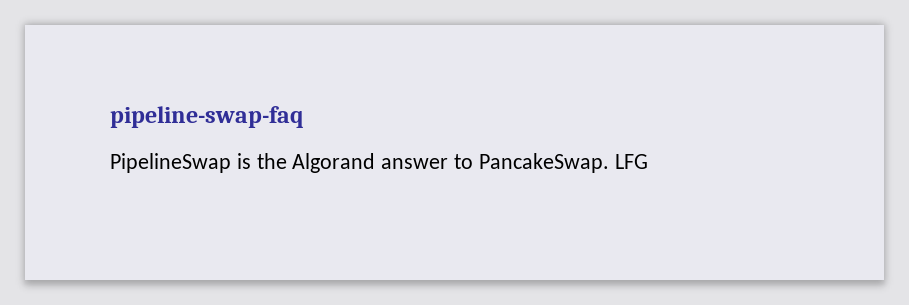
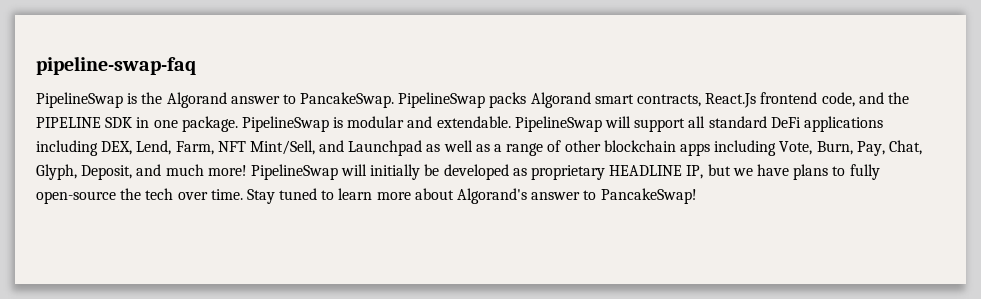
- LFG
+ PipelineSwap packs Algorand smart contracts, React.Js frontend code, and the PIPELINE SDK in one package. PipelineSwap is modular and extendable. PipelineSwap will support all standard DeFi applications including DEX, Lend, Farm, NFT Mint/Sell, and Launchpad as well as a range of other blockchain apps including Vote, Burn, Pay, Chat, Glyph, Deposit, and much more! PipelineSwap will initially be developed as proprietary HEADLINE IP, but we have plans to fully open-source the tech over time. Stay tuned to learn more about Algorand's answer to PancakeSwap!

